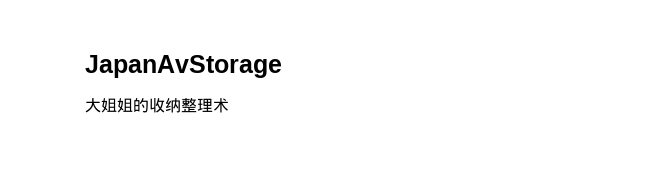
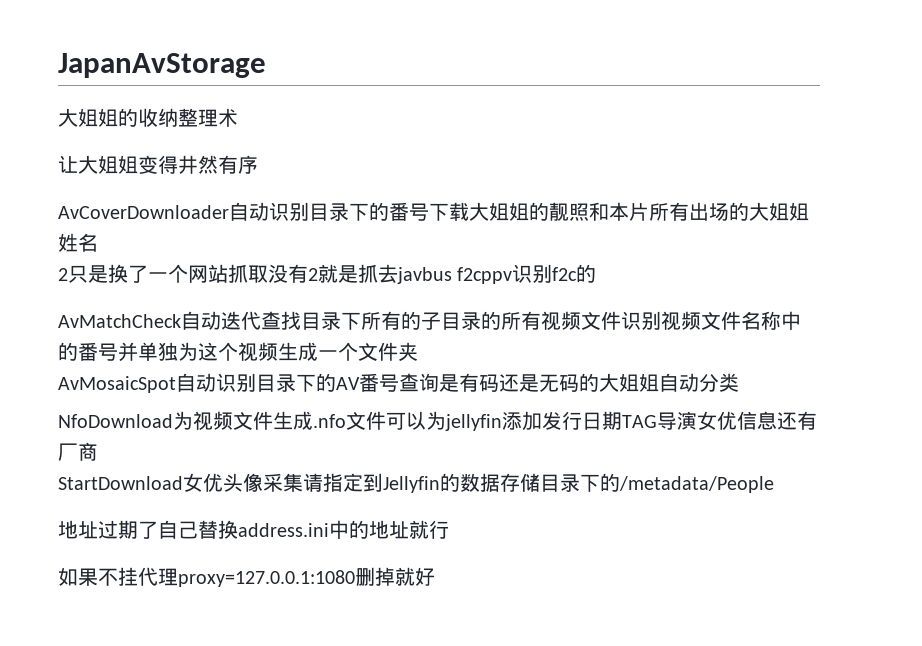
+ 让大姐姐变得井然有序
+ AvCoverDownloader自动识别目录下的番号下载大姐姐的靓照和本片所有出场的大姐姐姓名
+ 2只是换了一个网站抓取没有2就是抓去javbus f2cppv识别f2c的
+ AvMatchCheck自动迭代查找目录下所有的子目录的所有视频文件识别视频文件名称中的番号并单独为这个视频生成一个文件夹
+ AvMosaicSpot自动识别目录下的AV番号查询是有码还是无码的大姐姐自动分类
+ NfoDownload为视频文件生成.nfo文件可以为jellyfin添加发行日期TAG导演女优信息还有厂商
+ StartDownload女优头像采集请指定到Jellyfin的数据存储目录下的/metadata/People
+ 地址过期了自己替换address.ini中的地址就行
+ 如果不挂代理proxy=127.0.0.1:1080删掉就好

